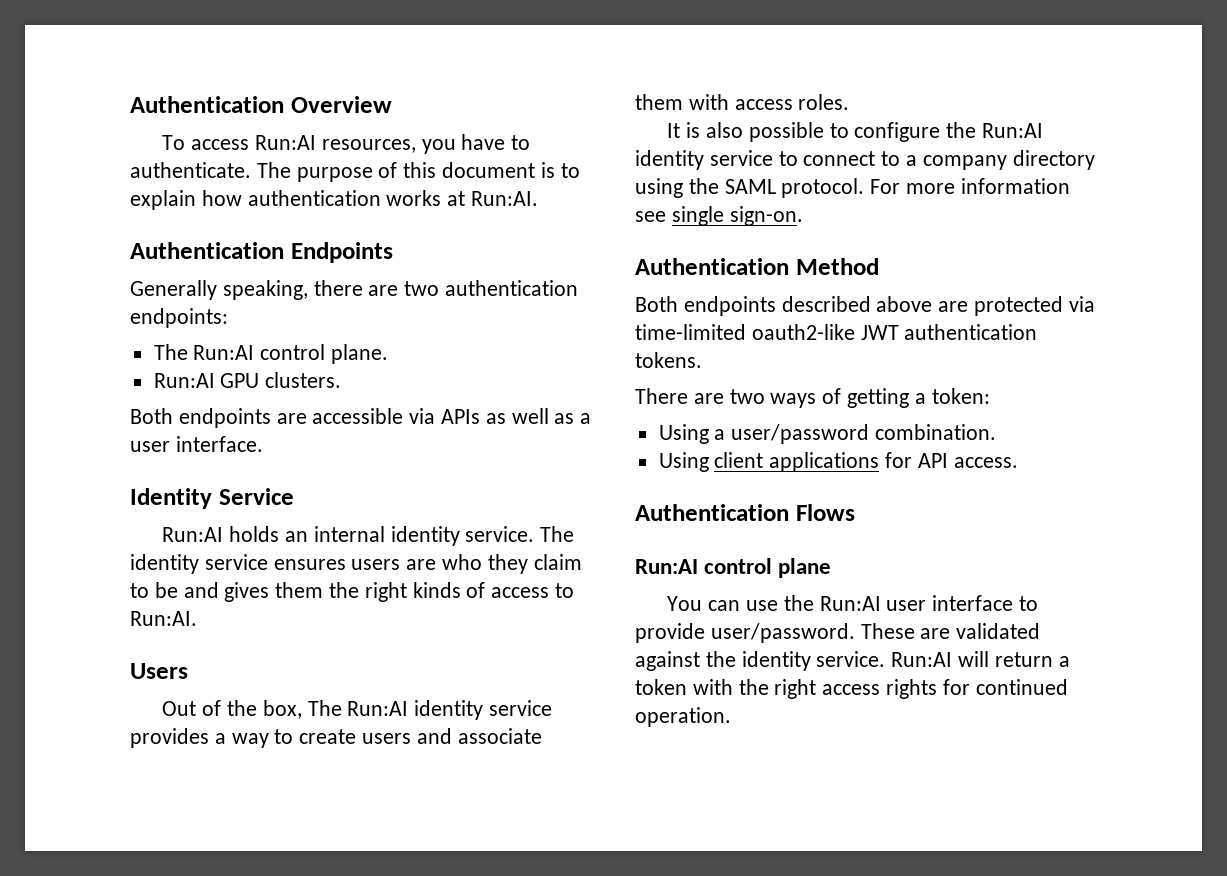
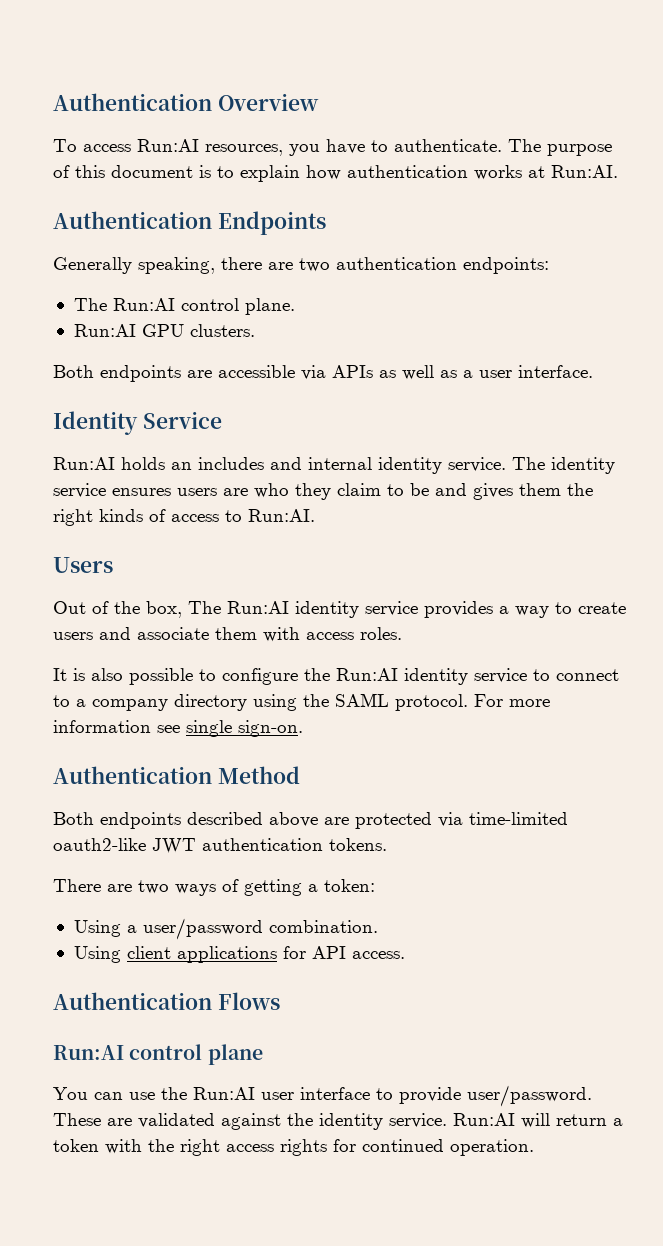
- Run:AI holds an internal identity service.
+ Run:AI holds an includes and internal identity service.

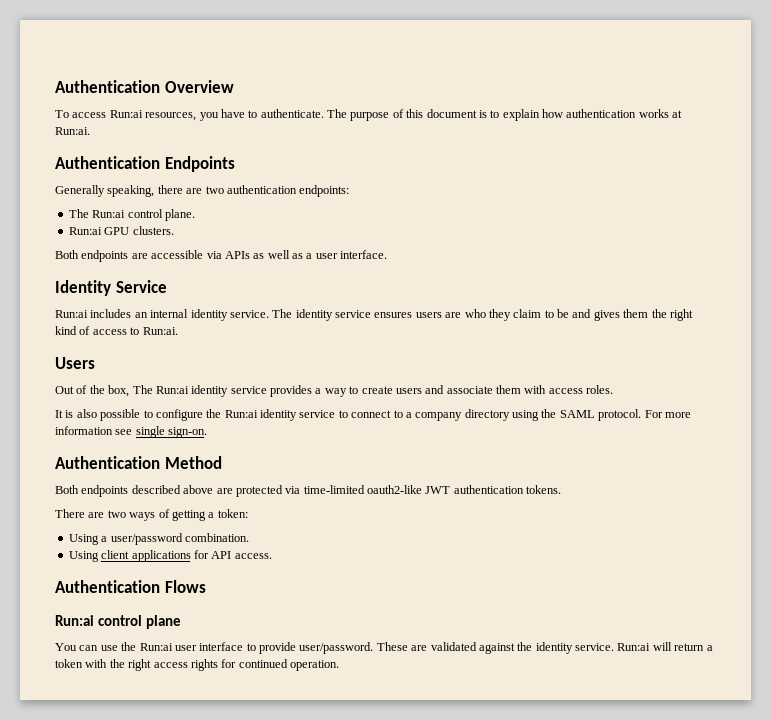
- To access Run:AI resources, you have to authenticate.
+ To access Run:ai resources, you have to authenticate.
- The purpose of this document is to explain how authentication works at Run:AI.
+ The purpose of this document is to explain how authentication works at Run:ai.
- The Run:AI control plane.
+ The Run:ai control plane.
- Run:AI GPU clusters.
+ Run:ai GPU clusters.
- Run:AI holds an includes and internal identity service.
+ Run:ai includes an internal identity service.
- The identity service ensures users are who they claim to be and gives them the right kinds of access to Run:AI.
+ The identity service ensures users are who they claim to be and gives them the right kind of access to Run:ai.
- Out of the box, The Run:AI identity service provides a way to create users and associate them with access roles.
+ Out of the box, The Run:ai identity service provides a way to create users and associate them with access roles.
- It is also possible to configure the Run:AI identity service to connect to a company directory using the SAML protocol.
+ It is also possible to configure the Run:ai identity service to connect to a company directory using the SAML protocol.
- Run:AI control plane
+ Run:ai control plane
- You can use the Run:AI user interface to provide user/password.
+ You can use the Run:ai user interface to provide user/password.
- Run:AI will return a token with the right access rights for continued operation.
+ Run:ai will return a token with the right access rights for continued operation.

